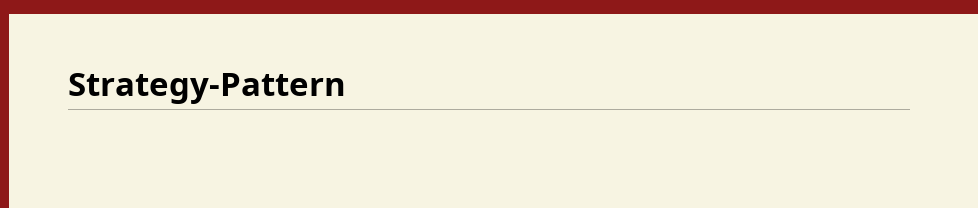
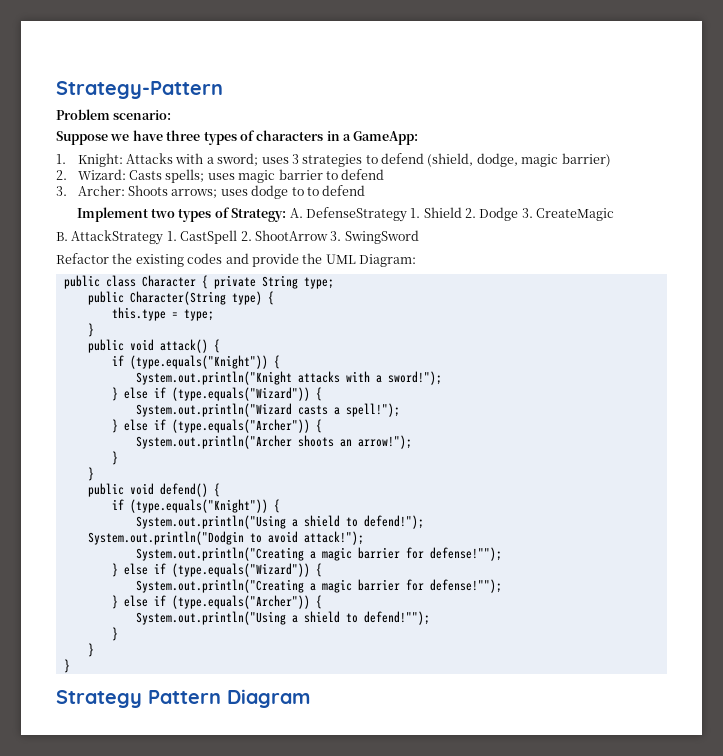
+ Problem scenario:
+ Suppose we have three types of characters in a GameApp:
+ 1. Knight: Attacks with a sword; uses 3 strategies to defend (shield, dodge, magic barrier)
+ 2. Wizard: Casts spells; uses magic barrier to defend
+ 3. Archer: Shoots arrows; uses dodge to to defend
+ Implement two types of Strategy: A. DefenseStrategy 1. Shield 2. Dodge 3. CreateMagic
+ B. AttackStrategy 1. CastSpell 2. ShootArrow 3. SwingSword
+ Refactor the existing codes and provide the UML Diagram:
+ public class Character { private String type;
+ public Character(String type) {
+ this.type = type;
+ }
+ public void attack() {
+ if (type.equals("Knight")) {
+ System.out.println("Knight attacks with a sword!");
+ } else if (type.equals("Wizard")) {
+ System.out.println("Wizard casts a spell!");
+ } else if (type.equals("Archer")) {
+ System.out.println("Archer shoots an arrow!");
+ }
+ }
+ public void defend() {
+ if (type.equals("Knight")) {
+ System.out.println("Using a shield to defend!");
+ System.out.println("Dodgin to avoid attack!");
+ System.out.println("Creating a magic barrier for defense!"");
+ } else if (type.equals("Wizard")) {
+ System.out.println("Creating a magic barrier for defense!"");
+ } else if (type.equals("Archer")) {
+ System.out.println("Using a shield to defend!"");
+ }
+ }
+ }
+ Strategy Pattern Diagram

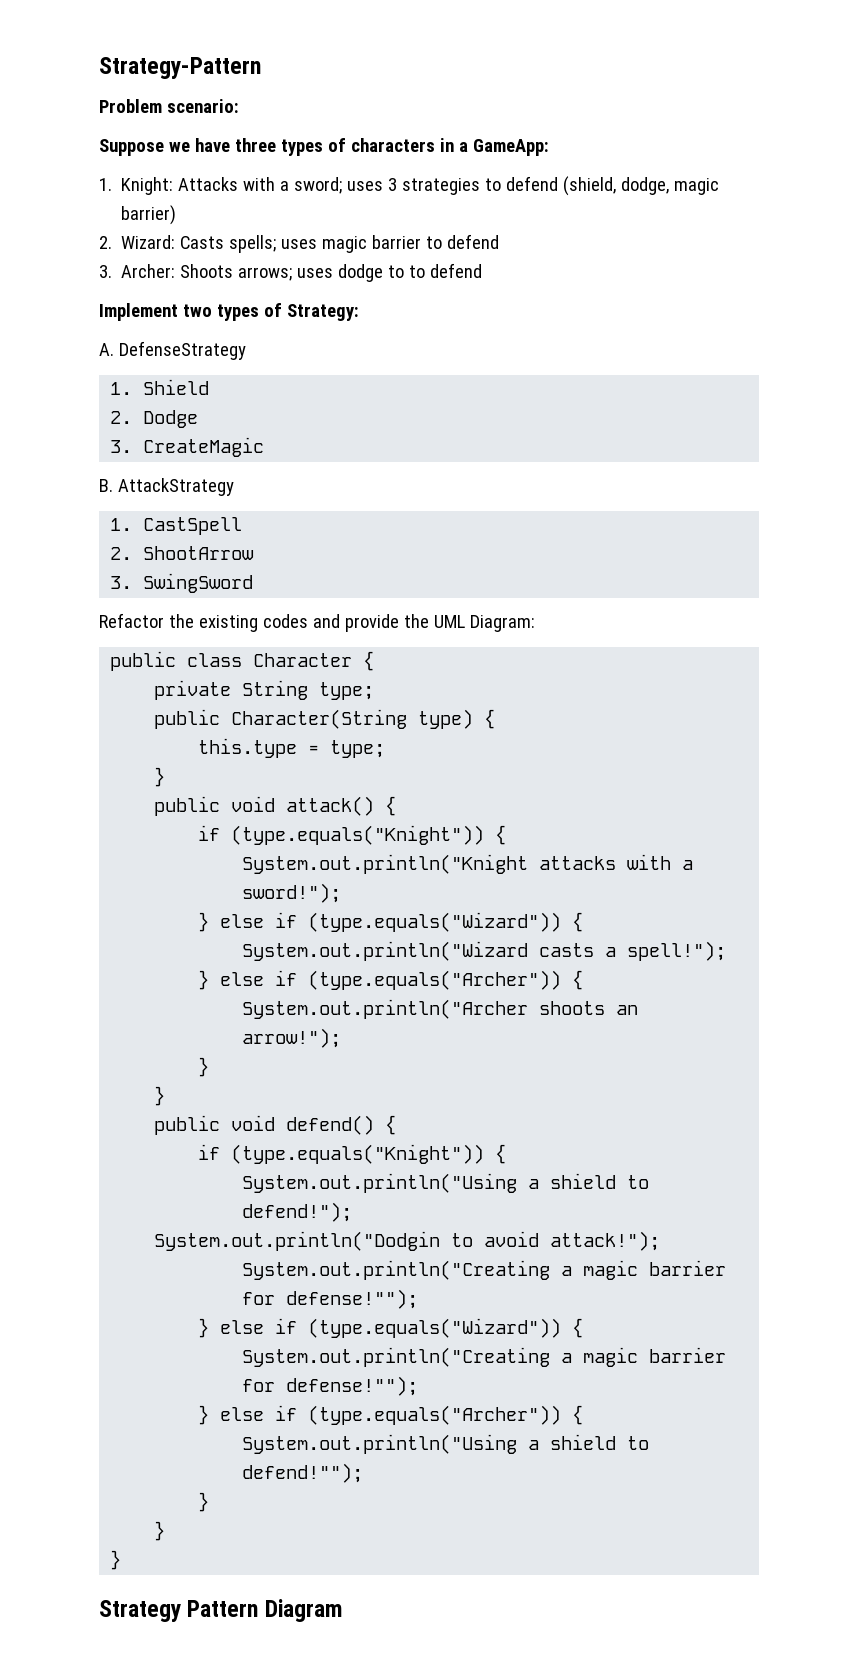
- Implement two types of Strategy: A. DefenseStrategy 1. Shield 2. Dodge 3. CreateMagic
+ Implement two types of Strategy:
+ A. DefenseStrategy
+ 1. Shield
+ 2. Dodge
+ 3. CreateMagic
- B. AttackStrategy 1. CastSpell 2. ShootArrow 3. SwingSword
+ B. AttackStrategy
+ 1. CastSpell
+ 2. ShootArrow
+ 3. SwingSword
- public class Character { private String type;
+ public class Character {
+ private String type;

